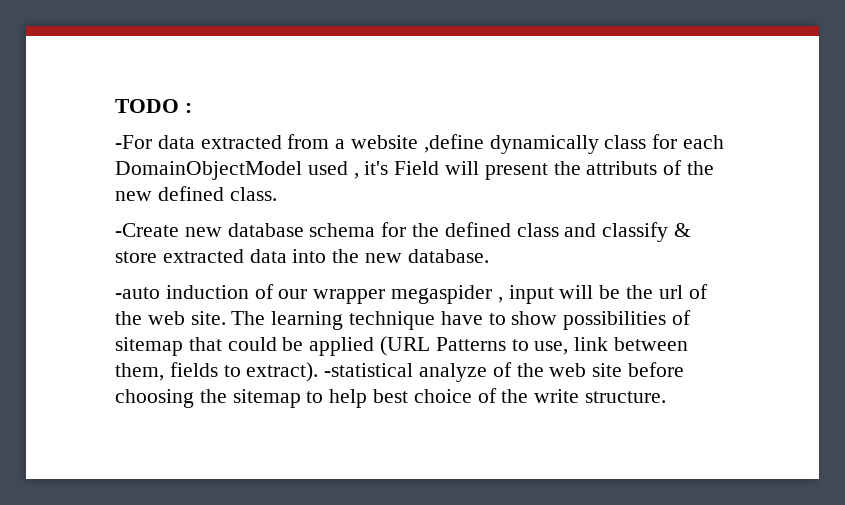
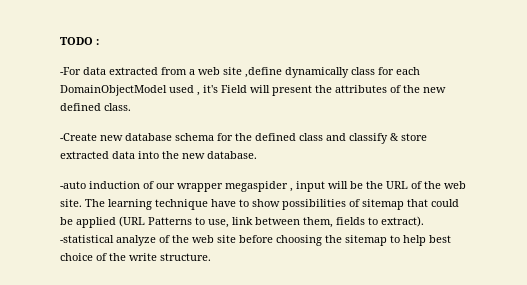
- -For data extracted from a website ,define dynamically class for each DomainObjectModel used , it's Field will present the attributs of the new defined class.
+ -For data extracted from a web site ,define dynamically class for each DomainObjectModel used , it's Field will present the attributes of the new defined class.
- -auto induction of our wrapper megaspider , input will be the url of the web site.
+ -auto induction of our wrapper megaspider , input will be the URL of the web site.

